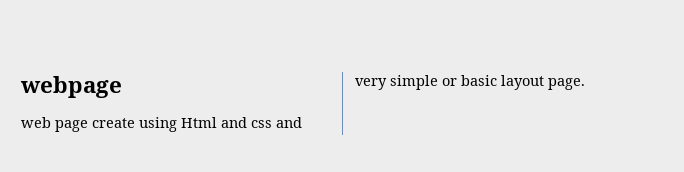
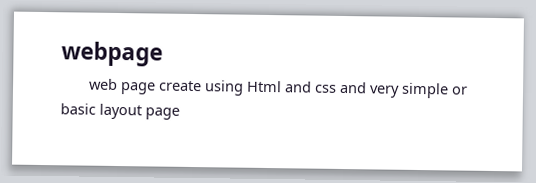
- web page create using Html and css and very simple or basic layout page.
+ web page create using Html and css and very simple or basic layout page

